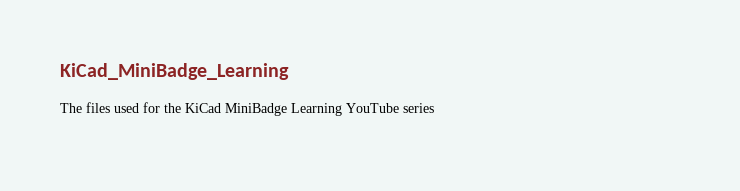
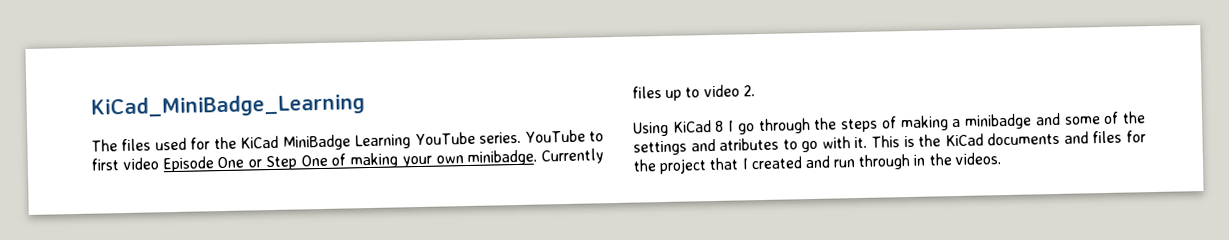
- The files used for the KiCad MiniBadge Learning YouTube series
+ The files used for the KiCad MiniBadge Learning YouTube series. YouTube to first video Episode One or Step One of making your own minibadge. Currently files up to video 2.
+ Using KiCad 8 I go through the steps of making a minibadge and some of the settings and atributes to go with it. This is the KiCad documents and files for the project that I created and run through in the videos.

